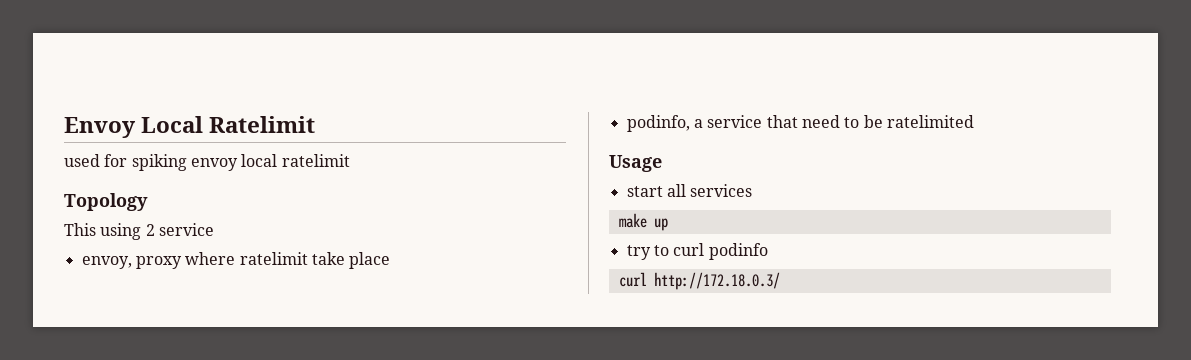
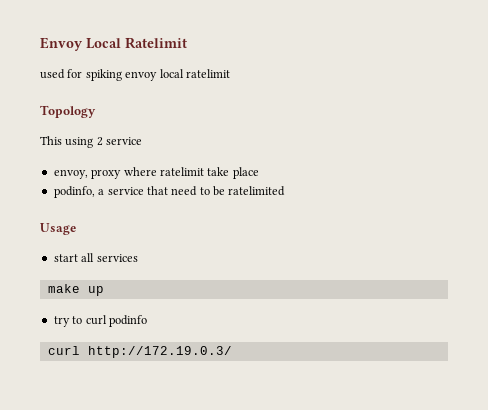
- curl http://172.18.0.3/
+ curl http://172.19.0.3/

